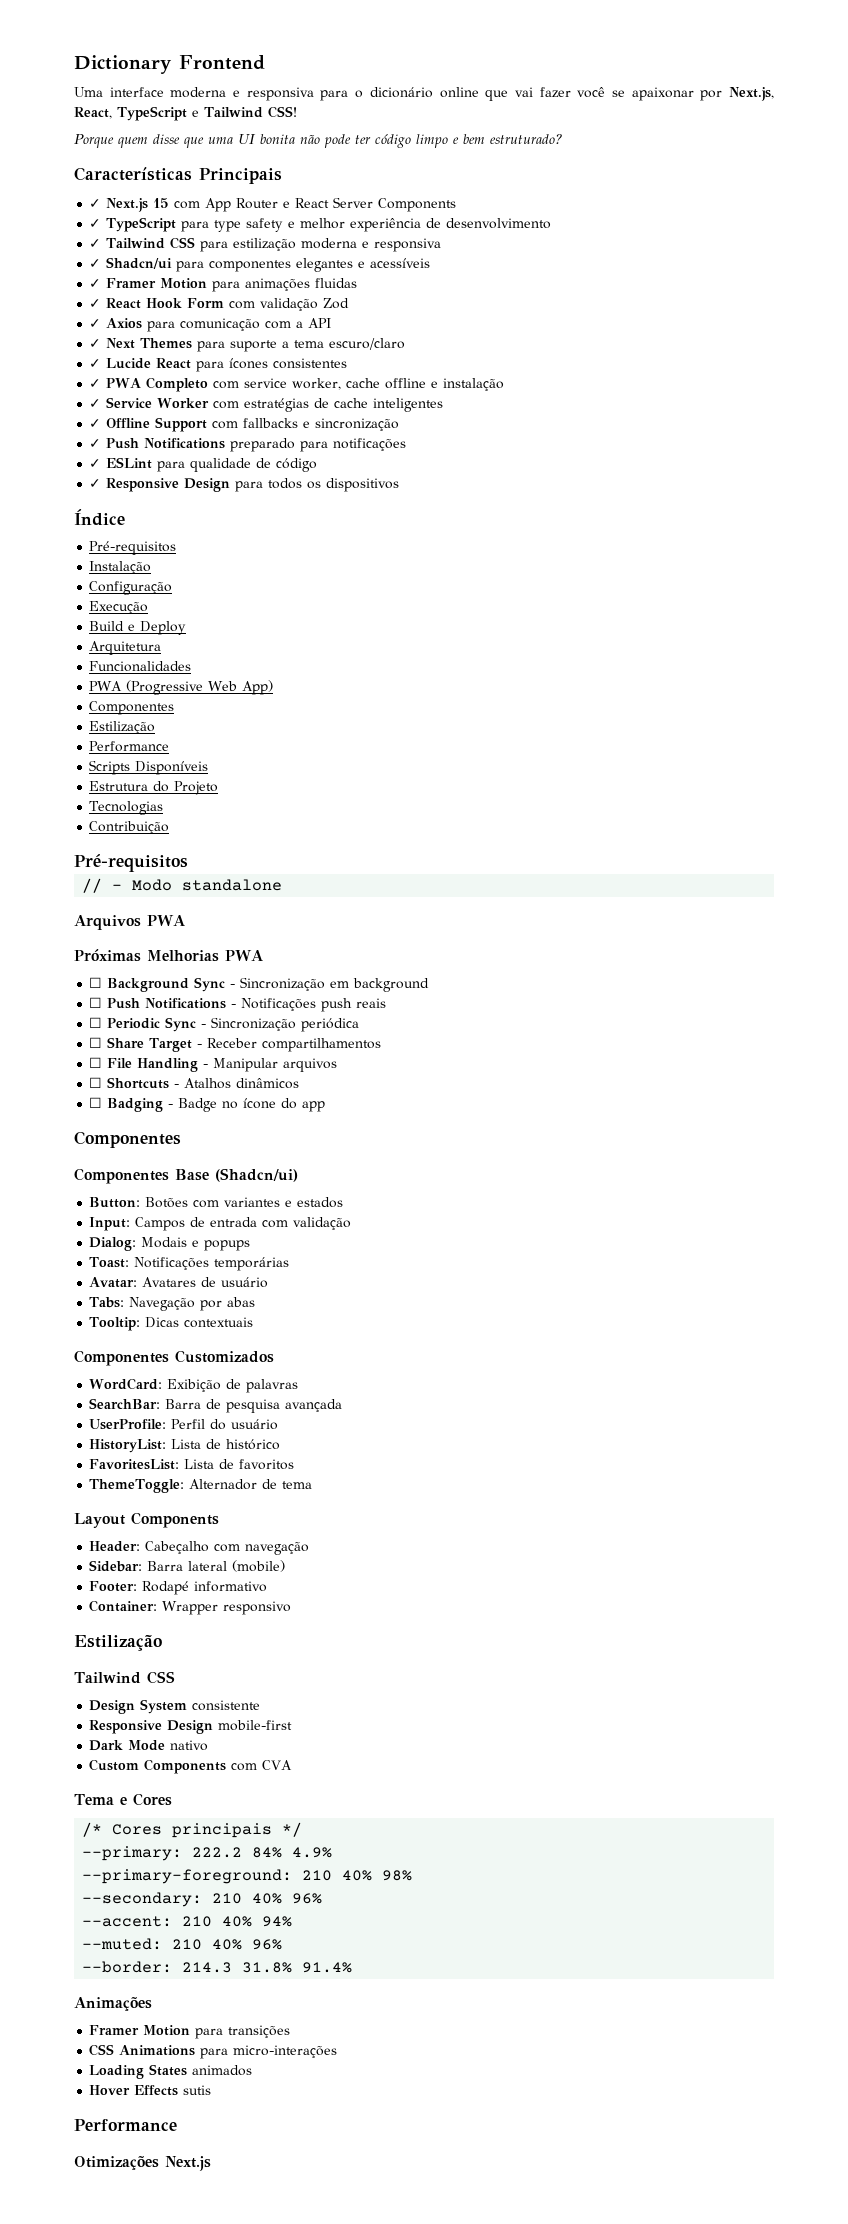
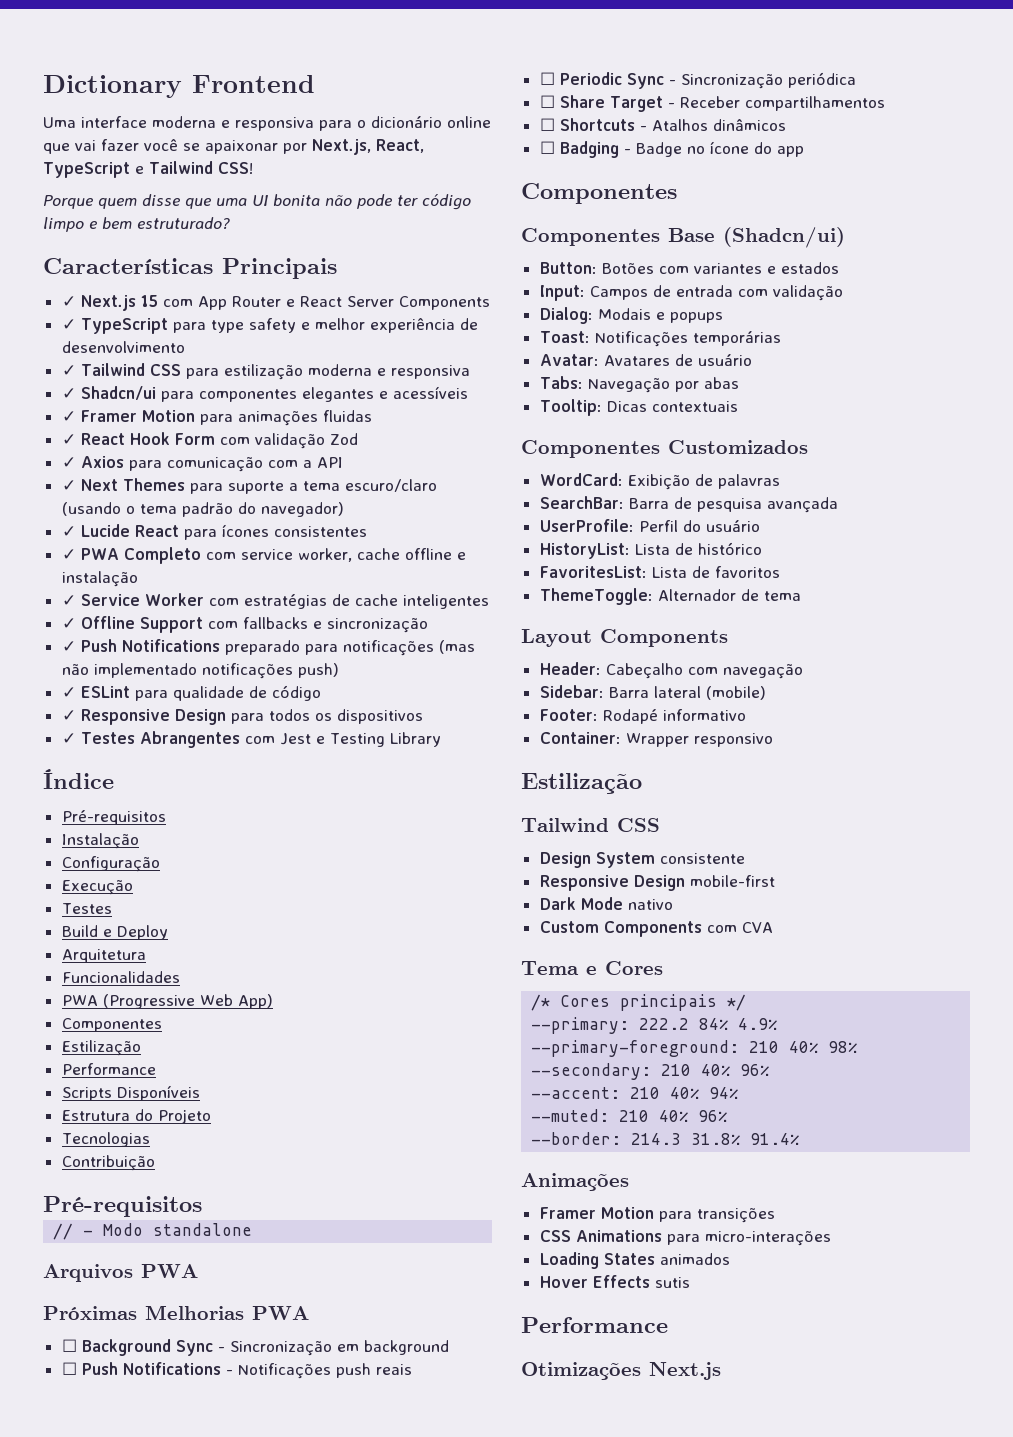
- ✓ Next Themes para suporte a tema escuro/claro
+ ✓ Next Themes para suporte a tema escuro/claro (usando o tema padrão do navegador)
- ✓ Push Notifications preparado para notificações
+ ✓ Push Notifications preparado para notificações (mas não implementado notificações push)
+ ✓ Testes Abrangentes com Jest e Testing Library
  Execução
+ Testes
- ☐ File Handling - Manipular arquivos

